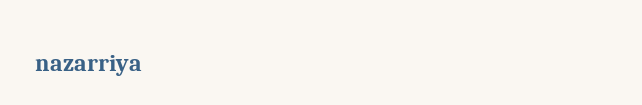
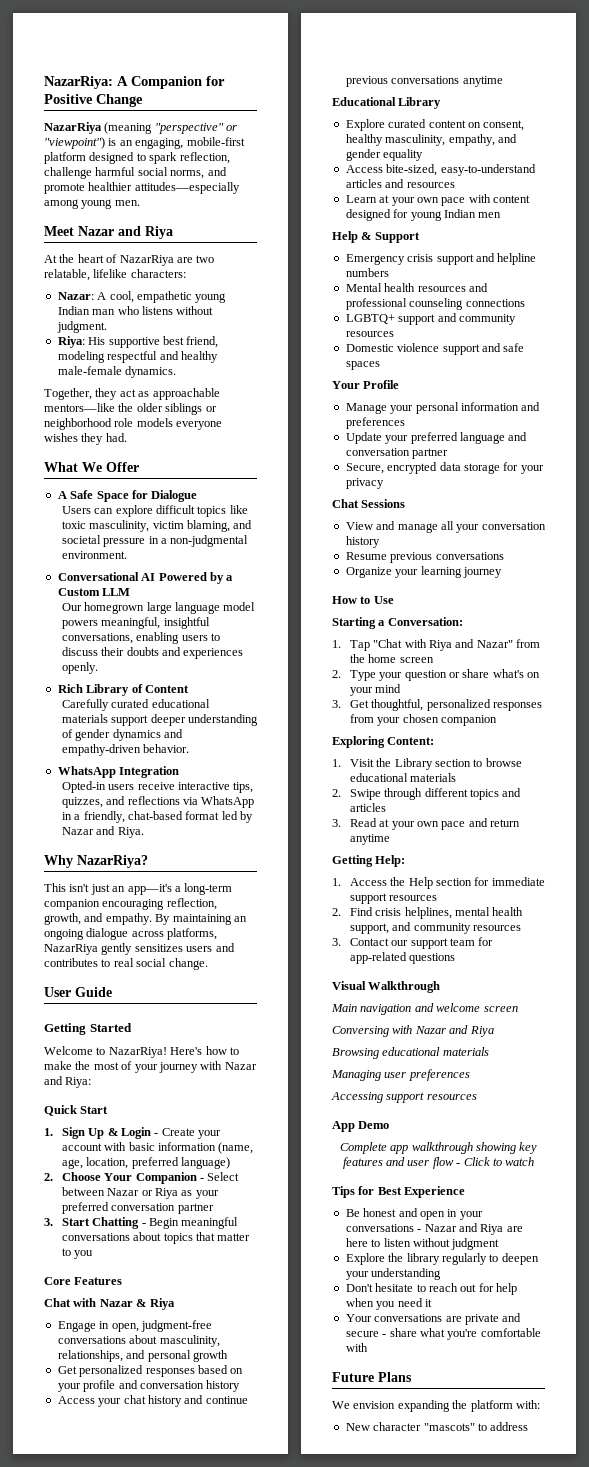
- nazarriya
+ NazarRiya: A Companion for Positive Change
+ NazarRiya (meaning "perspective" or "viewpoint") is an engaging, mobile-first platform designed to spark reflection, challenge harmful social norms, and promote healthier attitudes—especially among young men.
+ Meet Nazar and Riya
+ At the heart of NazarRiya are two relatable, lifelike characters:
+ Nazar: A cool, empathetic young Indian man who listens without judgment.
+ Riya: His supportive best friend, modeling respectful and healthy male-female dynamics.
+ Together, they act as approachable mentors—like the older siblings or neighborhood role models everyone wishes they had.
+ What We Offer
+ A Safe Space for Dialogue
+ Users can explore difficult topics like toxic masculinity, victim blaming, and societal pressure in a non-judgmental environment.
+ Conversational AI Powered by a Custom LLM
+ Our homegrown large language model powers meaningful, insightful conversations, enabling users to discuss their doubts and experiences openly.
+ Rich Library of Content
+ Carefully curated educational materials support deeper understanding of gender dynamics and empathy-driven behavior.
+ WhatsApp Integration
+ Opted-in users receive interactive tips, quizzes, and reflections via WhatsApp in a friendly, chat-based format led by Nazar and Riya.
+ Why NazarRiya?
+ This isn't just an app—it's a long-term companion encouraging reflection, growth, and empathy. By maintaining an ongoing dialogue across platforms, NazarRiya gently sensitizes users and contributes to real social change.
+ User Guide
+ Getting Started
+ Welcome to NazarRiya! Here's how to make the most of your journey with Nazar and Riya:
+ Quick Start
+ 1. Sign Up & Login - Create your account with basic information (name, age, location, preferred language)
+ 2. Choose Your Companion - Select between Nazar or Riya as your preferred conversation partner
+ 3. Start Chatting - Begin meaningful conversations about topics that matter to you
+ Core Features
+ Chat with Nazar & Riya
+ Engage in open, judgment-free conversations about masculinity, relationships, and personal growth
+ Get personalized responses based on your profile and conversation history
+ Access your chat history and continue previous conversations anytime
+ Educational Library
+ Explore curated content on consent, healthy masculinity, empathy, and gender equality
+ Access bite-sized, easy-to-understand articles and resources
+ Learn at your own pace with content designed for young Indian men
+ Help & Support
+ Emergency crisis support and helpline numbers
+ Mental health resources and professional counseling connections
+ LGBTQ+ support and community resources
+ Domestic violence support and safe spaces
+ Your Profile
+ Manage your personal information and preferences
+ Update your preferred language and conversation partner
+ Secure, encrypted data storage for your privacy
+ Chat Sessions
+ View and manage all your conversation history
+ Resume previous conversations
+ Organize your learning journey
+ How to Use
+ Starting a Conversation:
+ 1. Tap "Chat with Riya and Nazar" from the home screen
+ 2. Type your question or share what's on your mind
+ 3. Get thoughtful, personalized responses from your chosen companion
+ Exploring Content:
+ 1. Visit the Library section to browse educational materials
+ 2. Swipe through different topics and articles
+ 3. Read at your own pace and return anytime
+ Getting Help:
+ 1. Access the Help section for immediate support resources
+ 2. Find crisis helplines, mental health support, and community resources
+ 3. Contact our support team for app-related questions
+ Visual Walkthrough
+ Main navigation and welcome screen
+ Conversing with Nazar and Riya
+ Browsing educational materials
+ Managing user preferences
+ Accessing support resources
+ App Demo
+ Complete app walkthrough showing key features and user flow - Click to watch
+ Tips for Best Experience
+ Be honest and open in your conversations - Nazar and Riya are here to listen without judgment
+ Explore the library regularly to deepen your understanding
+ Don't hesitate to reach out for help when you need it
+ Your conversations are private and secure - share what you're comfortable with
+ Future Plans
+ We envision expanding the platform with:
+ New character "mascots" to address

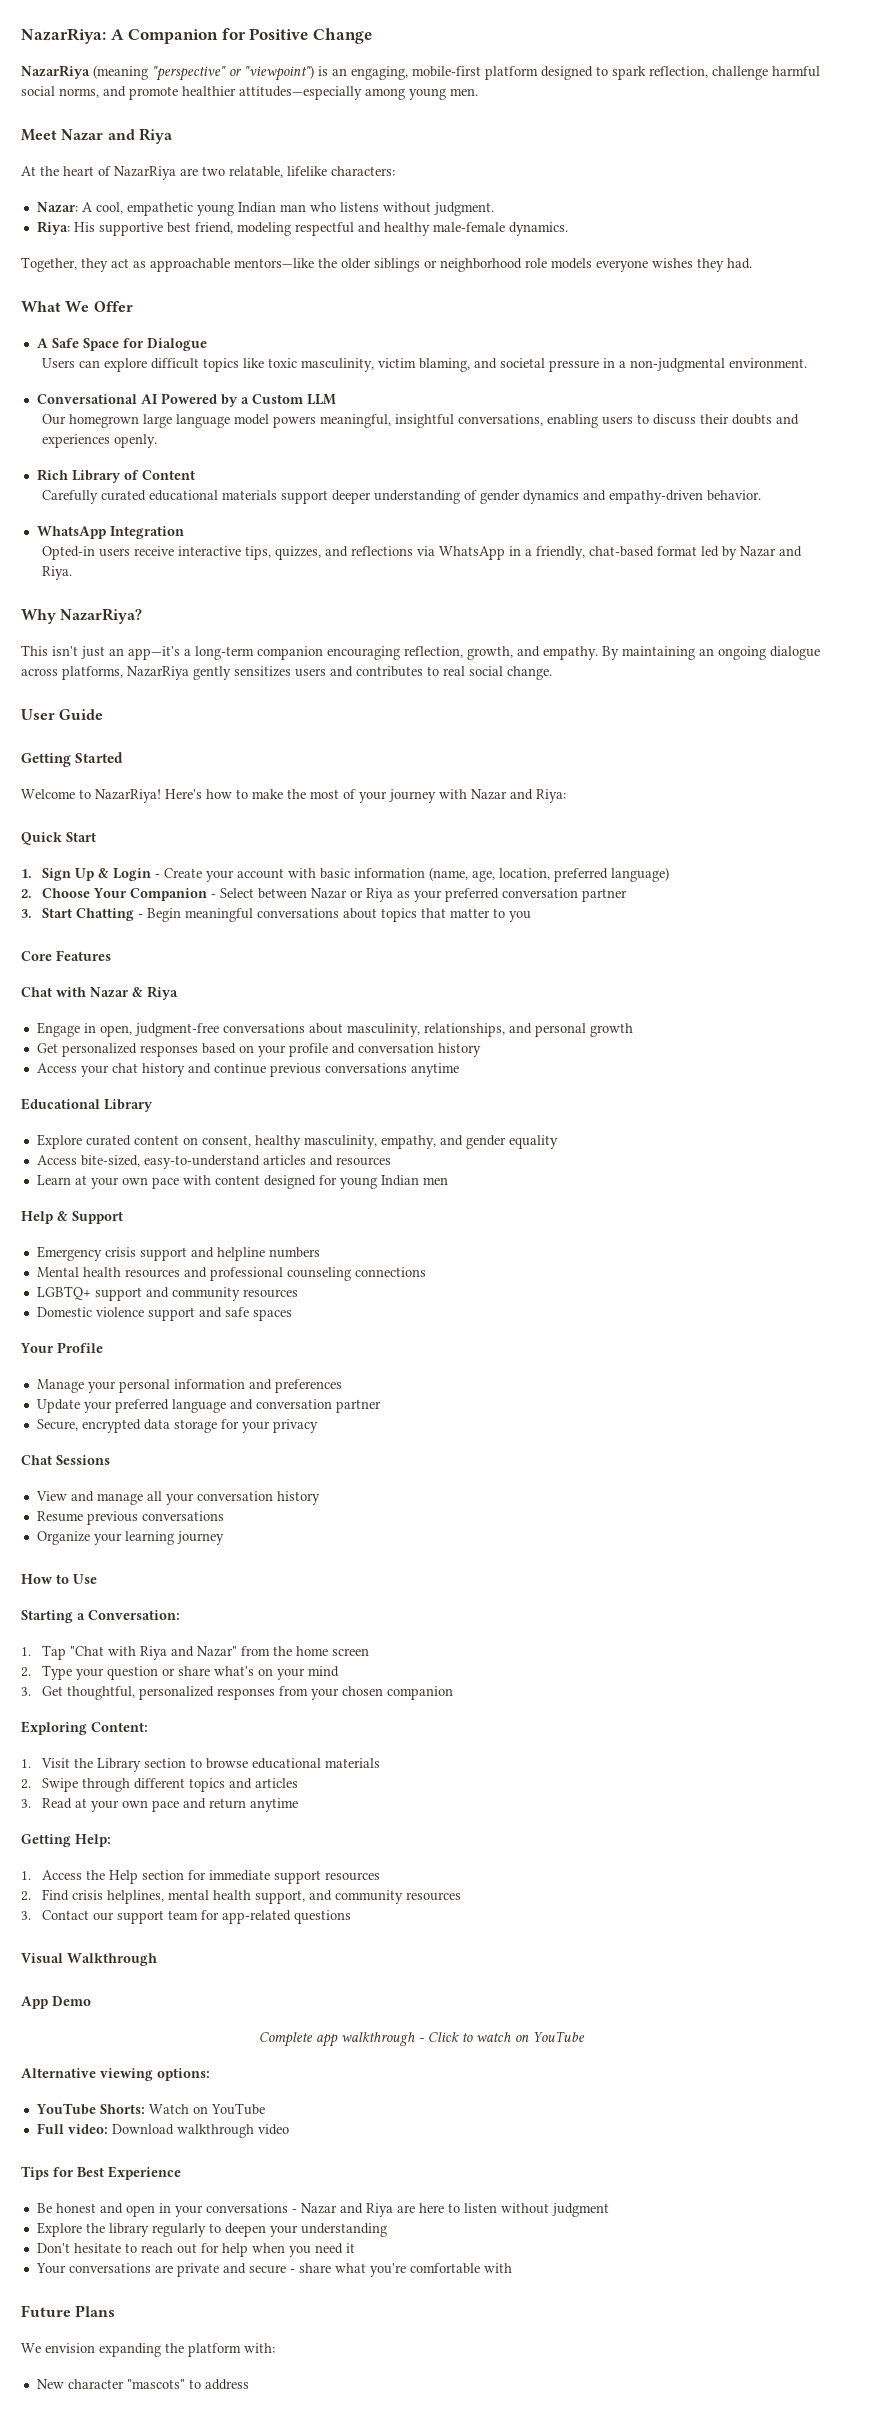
- Main navigation and welcome screen
- Conversing with Nazar and Riya
- Browsing educational materials
- Managing user preferences
- Accessing support resources
- Complete app walkthrough showing key features and user flow - Click to watch
+ Complete app walkthrough - Click to watch on YouTube
+ Alternative viewing options:
+ YouTube Shorts: Watch on YouTube
+ Full video: Download walkthrough video

